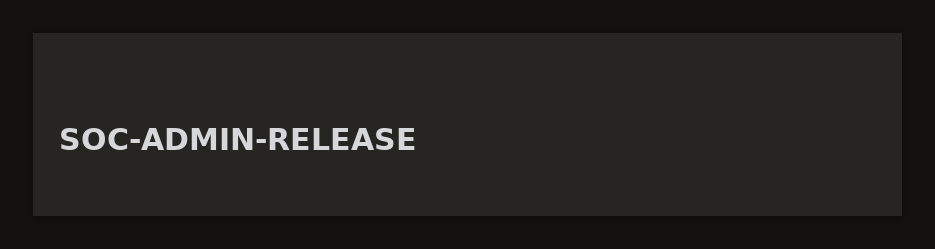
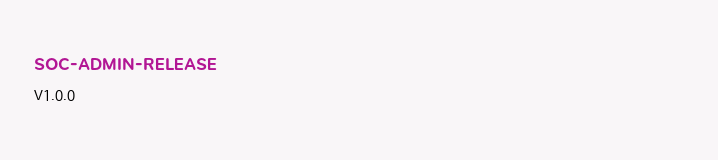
+ V1.0.0

